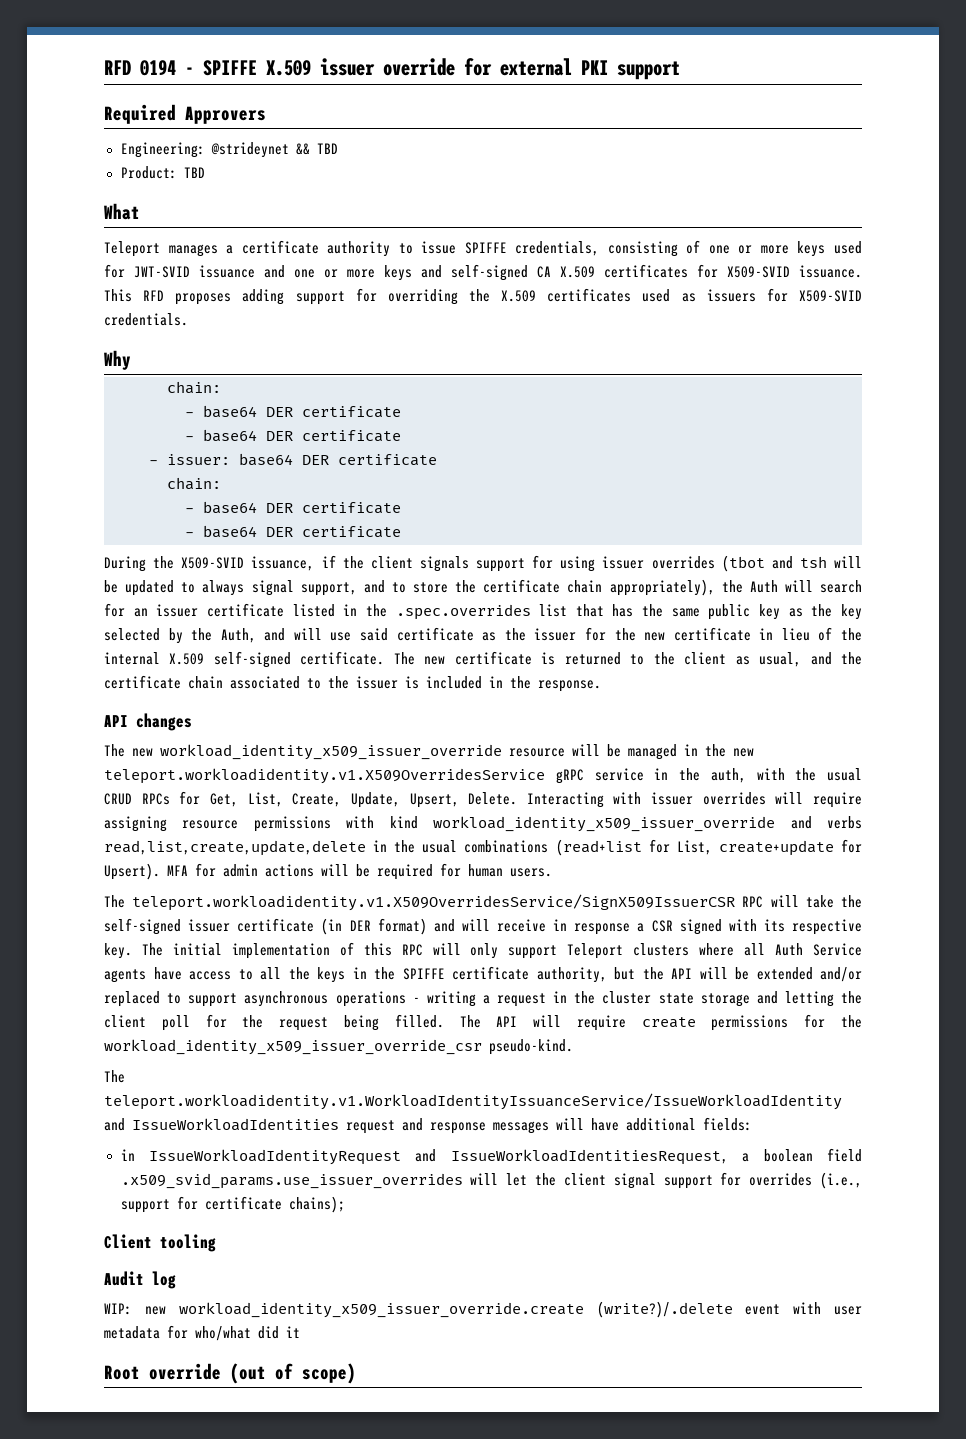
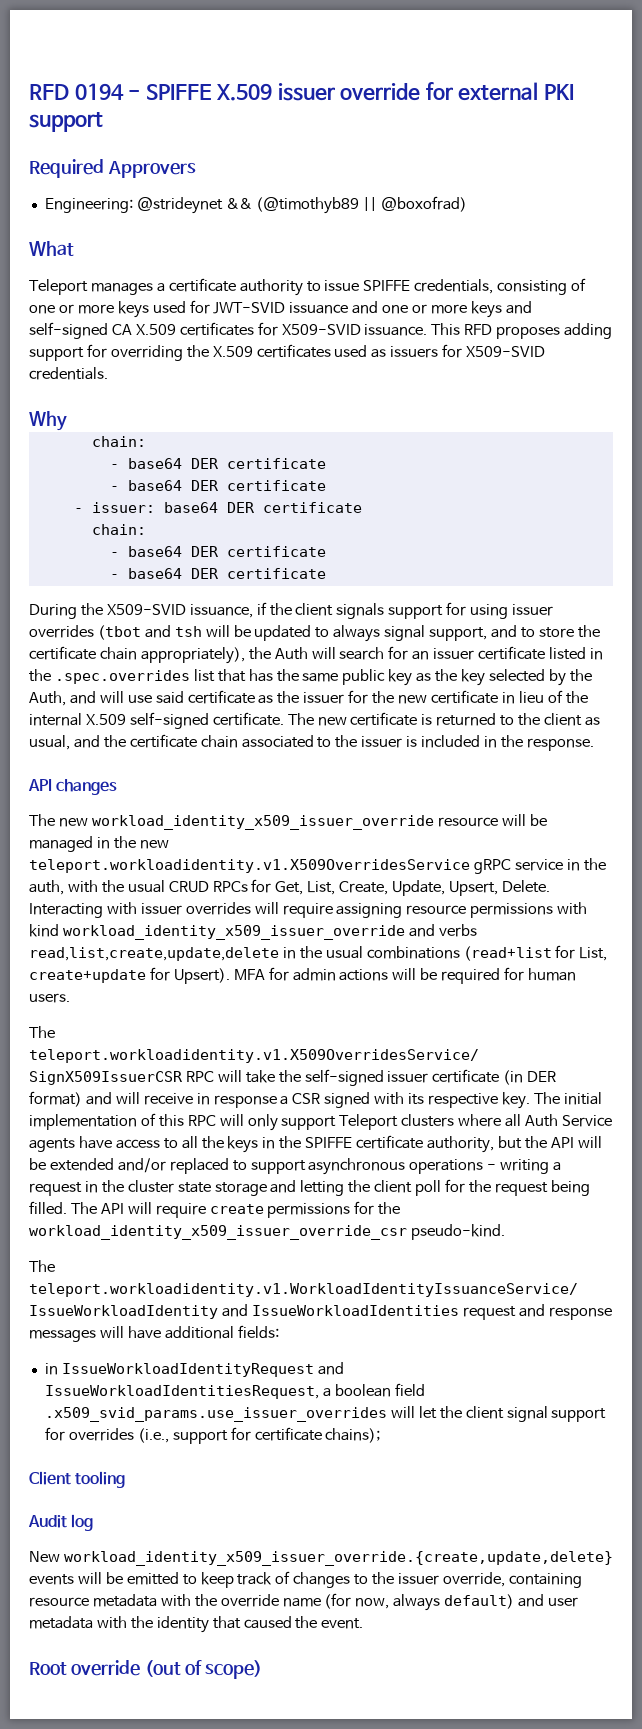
- Engineering: @strideynet && TBD
- Product: TBD
+ Engineering: @strideynet && (@timothyb89 || @boxofrad)
- WIP: new workload_identity_x509_issuer_override.create (write?)/.delete event with user metadata for who/what did it
+ New workload_identity_x509_issuer_override.{create,update,delete} events will be emitted to keep track of changes to the issuer override, containing resource metadata with the override name (for now, always default) and user metadata with the identity that caused the event.

